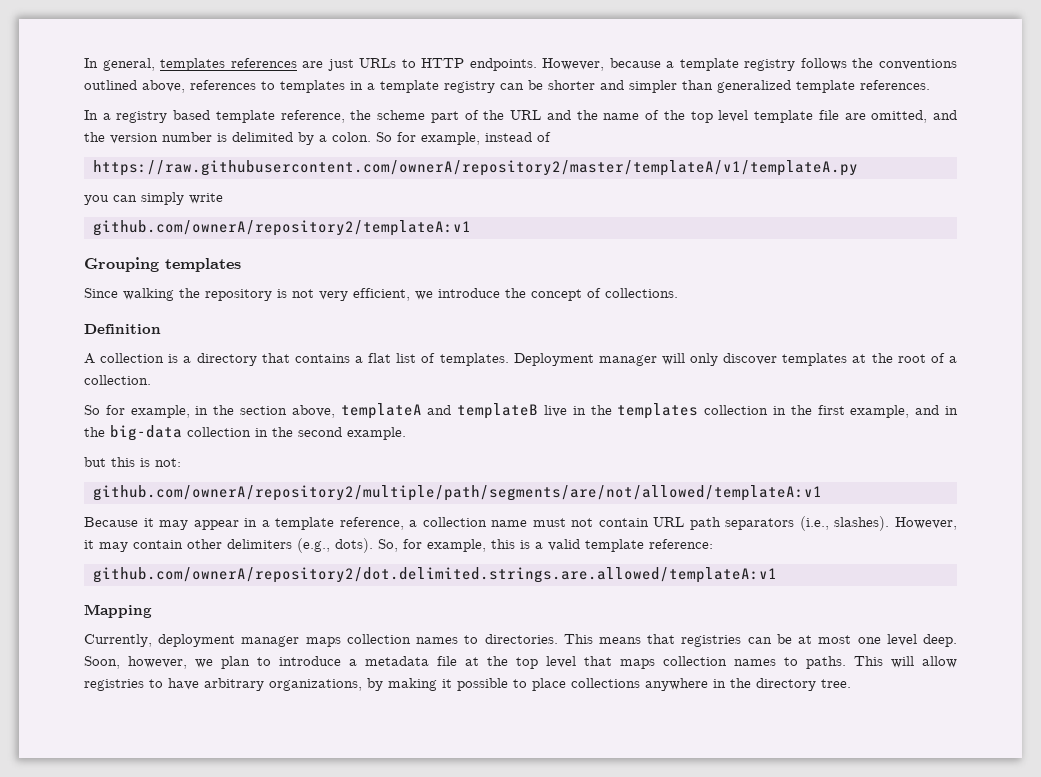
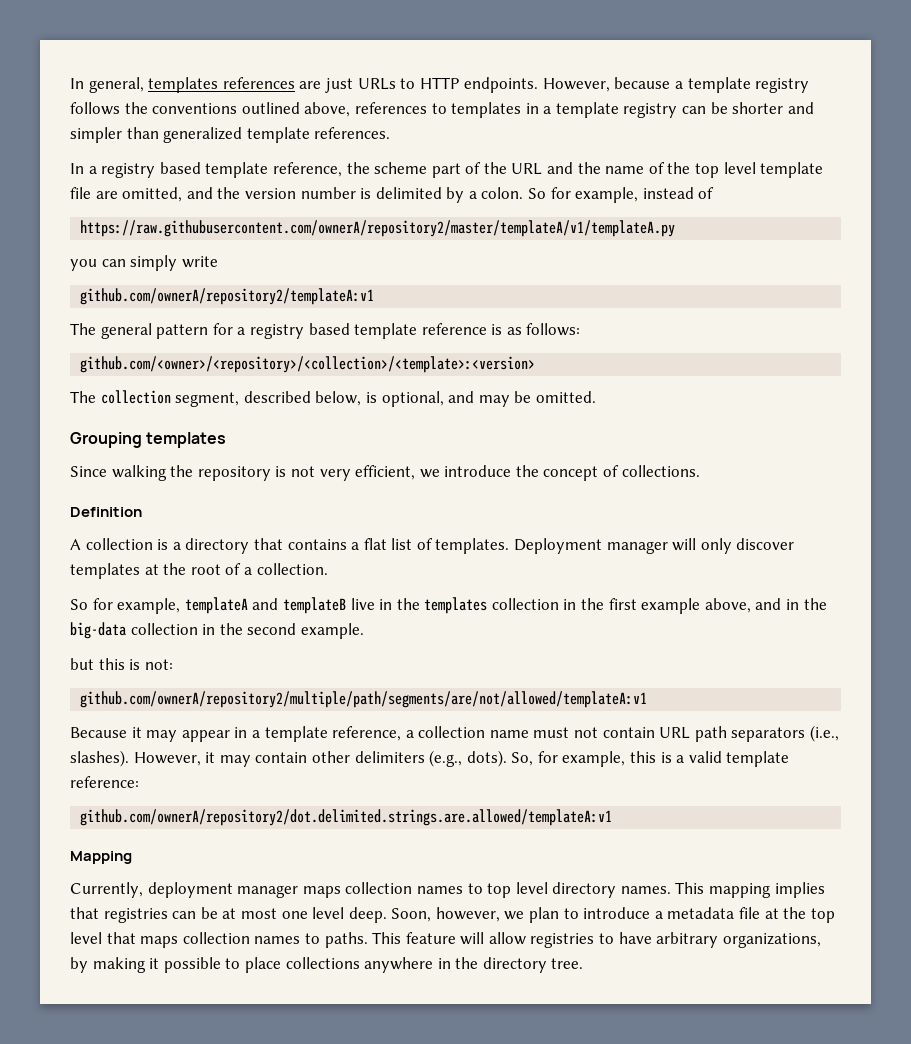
+ The general pattern for a registry based template reference is as follows:
+ github.com/<owner>/<repository>/<collection>/<template>:<version>
+ The collection segment, described below, is optional, and may be omitted.
- So for example, in the section above, templateA and templateB live in the templates collection in the first example, and in the big-data collection in the second example.
+ So for example, templateA and templateB live in the templates collection in the first example above, and in the big-data collection in the second example.
- Currently, deployment manager maps collection names to directories. This means that registries can be at most one level deep.
+ Currently, deployment manager maps collection names to top level directory names. This mapping implies that registries can be at most one level deep.
- This will allow registries to have arbitrary organizations, by making it possible to place collections anywhere in the directory tree.
+ This feature will allow registries to have arbitrary organizations, by making it possible to place collections anywhere in the directory tree.

